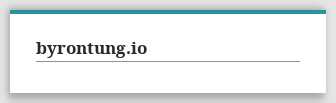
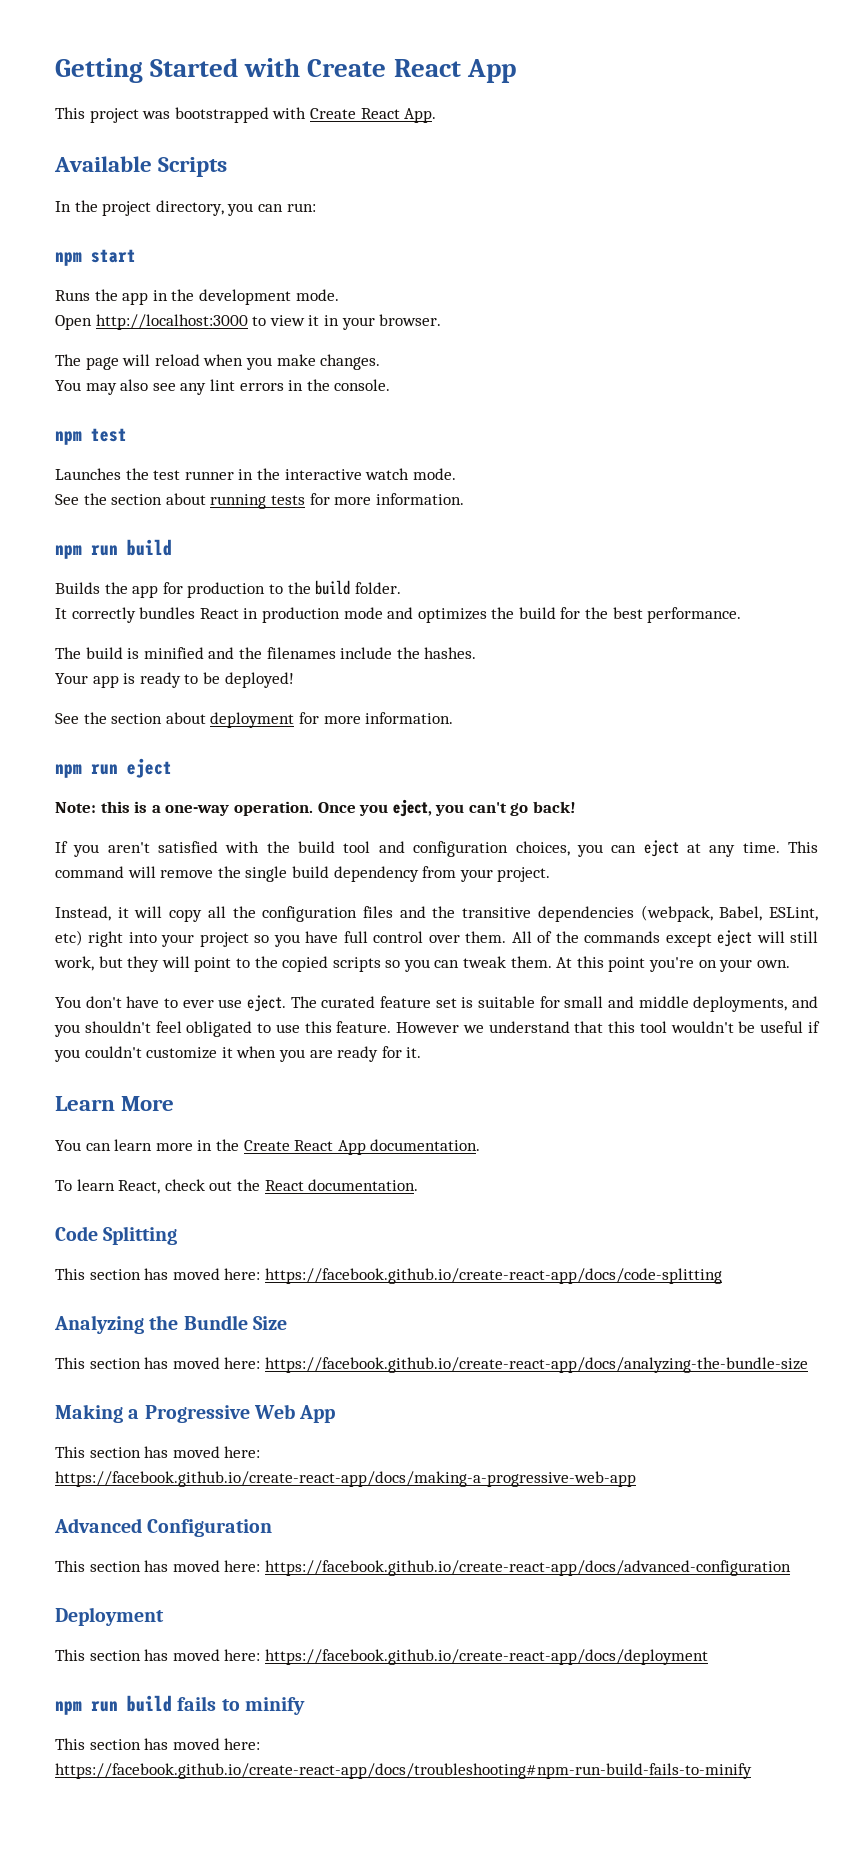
- byrontung.io
+ Getting Started with Create React App
+ This project was bootstrapped with Create React App.
+ Available Scripts
+ In the project directory, you can run:
+ npm start
+ Runs the app in the development mode.
+ Open http://localhost:3000 to view it in your browser.
+ The page will reload when you make changes.
+ You may also see any lint errors in the console.
+ npm test
+ Launches the test runner in the interactive watch mode.
+ See the section about running tests for more information.
+ npm run build
+ Builds the app for production to the build folder.
+ It correctly bundles React in production mode and optimizes the build for the best performance.
+ The build is minified and the filenames include the hashes.
+ Your app is ready to be deployed!
+ See the section about deployment for more information.
+ npm run eject
+ Note: this is a one-way operation. Once you eject, you can't go back!
+ If you aren't satisfied with the build tool and configuration choices, you can eject at any time. This command will remove the single build dependency from your project.
+ Instead, it will copy all the configuration files and the transitive dependencies (webpack, Babel, ESLint, etc) right into your project so you have full control over them. All of the commands except eject will still work, but they will point to the copied scripts so you can tweak them. At this point you're on your own.
+ You don't have to ever use eject. The curated feature set is suitable for small and middle deployments, and you shouldn't feel obligated to use this feature. However we understand that this tool wouldn't be useful if you couldn't customize it when you are ready for it.
+ Learn More
+ You can learn more in the Create React App documentation.
+ To learn React, check out the React documentation.
+ Code Splitting
+ This section has moved here: https://facebook.github.io/create-react-app/docs/code-splitting
+ Analyzing the Bundle Size
+ This section has moved here: https://facebook.github.io/create-react-app/docs/analyzing-the-bundle-size
+ Making a Progressive Web App
+ This section has moved here: https://facebook.github.io/create-react-app/docs/making-a-progressive-web-app
+ Advanced Configuration
+ This section has moved here: https://facebook.github.io/create-react-app/docs/advanced-configuration
+ Deployment
+ This section has moved here: https://facebook.github.io/create-react-app/docs/deployment
+ npm run build fails to minify
+ This section has moved here: https://facebook.github.io/create-react-app/docs/troubleshooting#npm-run-build-fails-to-minify

